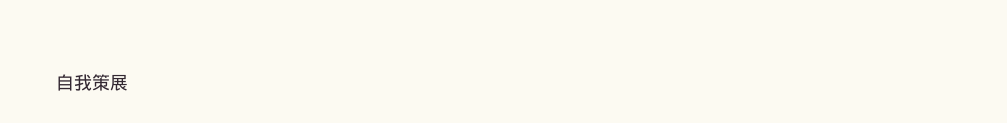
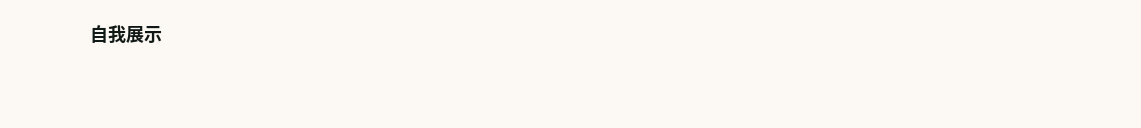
- 自我策展
+ 自我展示

